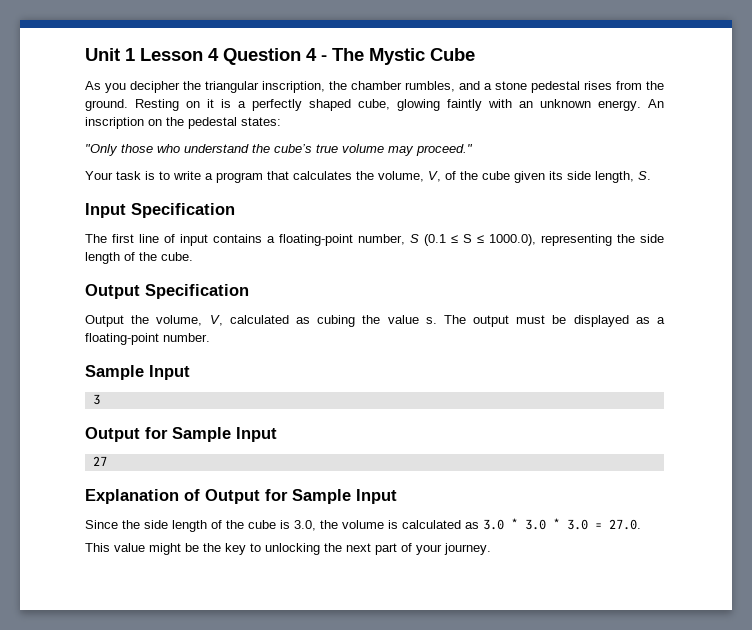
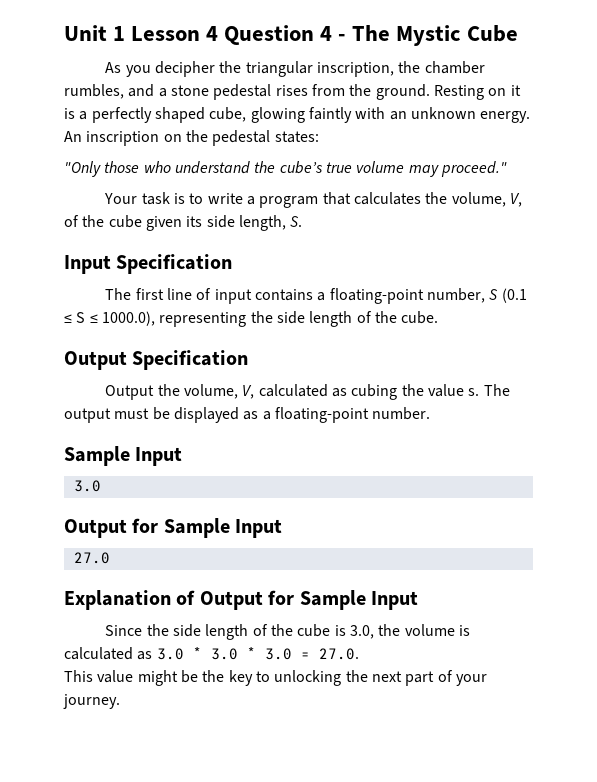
  The output must be displayed as a floating-point number.
  Sample Input
- 3
+ 3.0
  Output for Sample Input
- 27
+ 27.0

